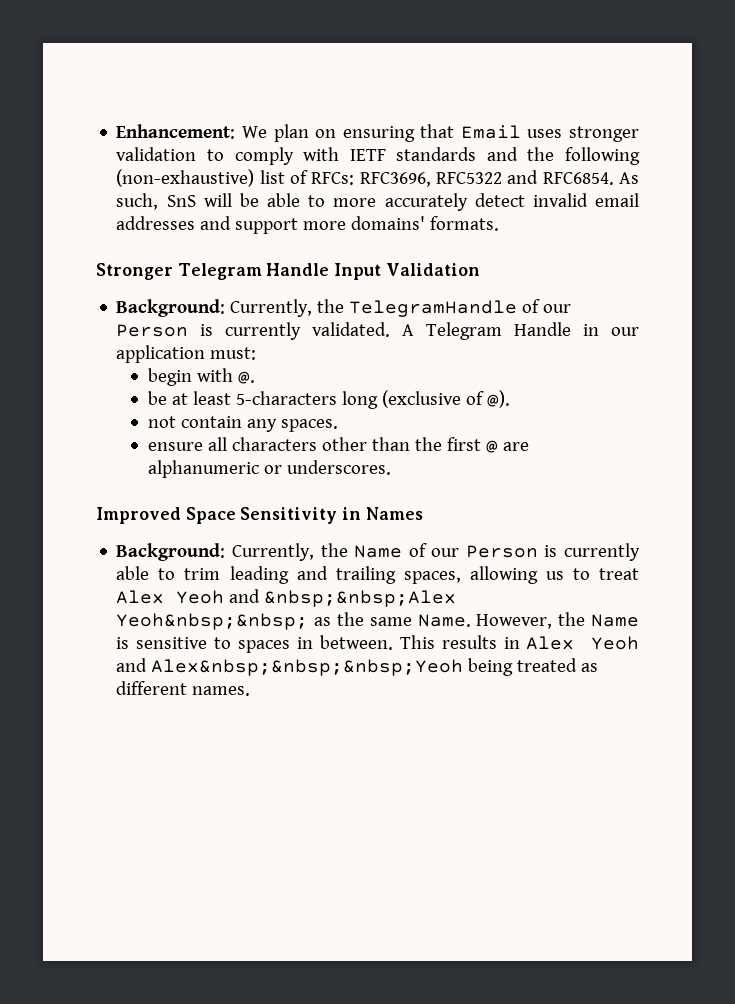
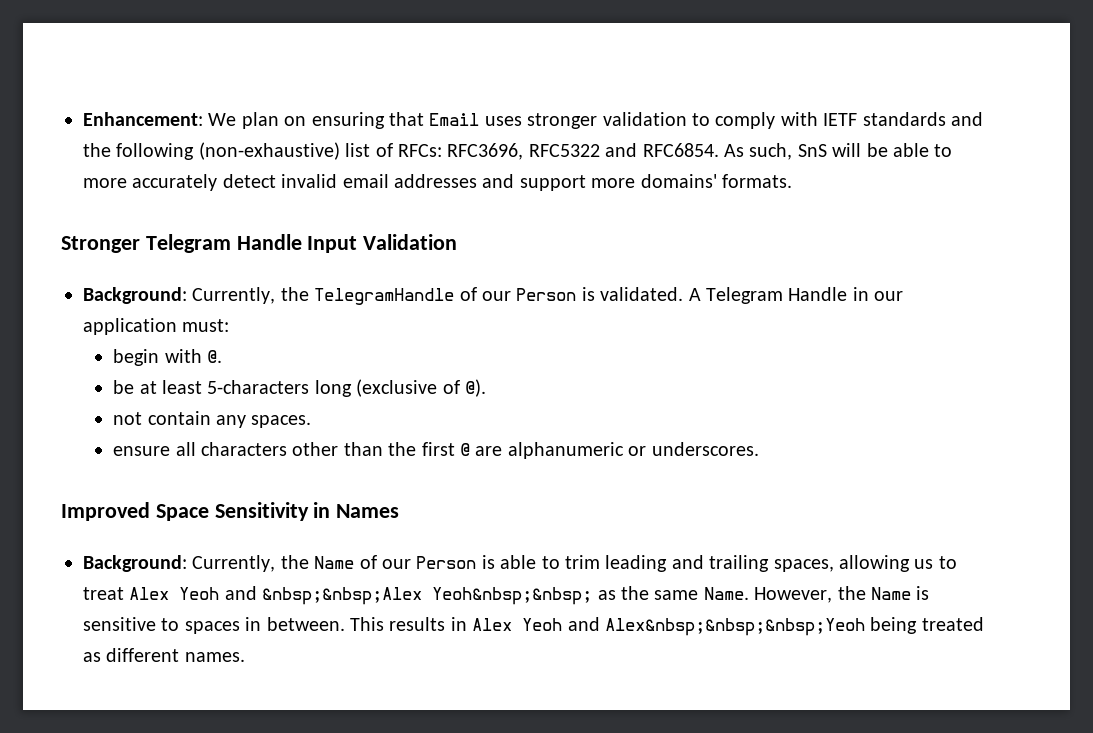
- Background: Currently, the TelegramHandle of our Person is currently validated.
+ Background: Currently, the TelegramHandle of our Person is validated.
- Background: Currently, the Name of our Person is currently able to trim leading and trailing spaces, allowing us to treat Alex Yeoh and &nbsp;&nbsp;Alex Yeoh&nbsp;&nbsp; as the same Name.
+ Background: Currently, the Name of our Person is able to trim leading and trailing spaces, allowing us to treat Alex Yeoh and &nbsp;&nbsp;Alex Yeoh&nbsp;&nbsp; as the same Name.

